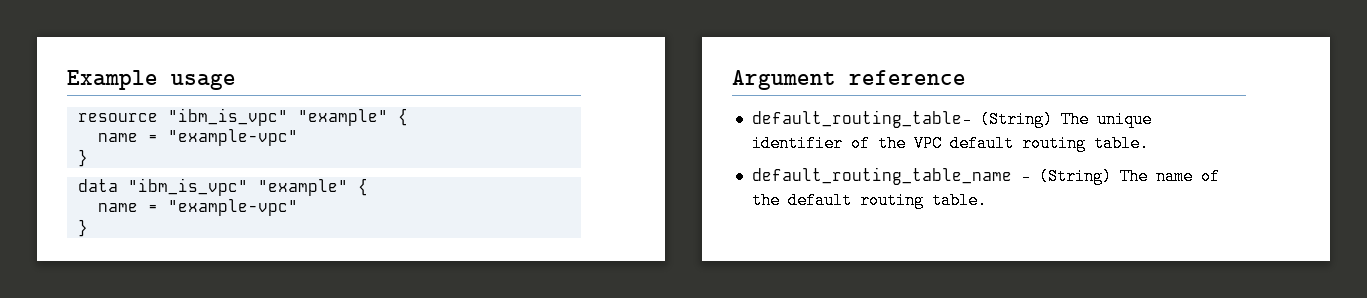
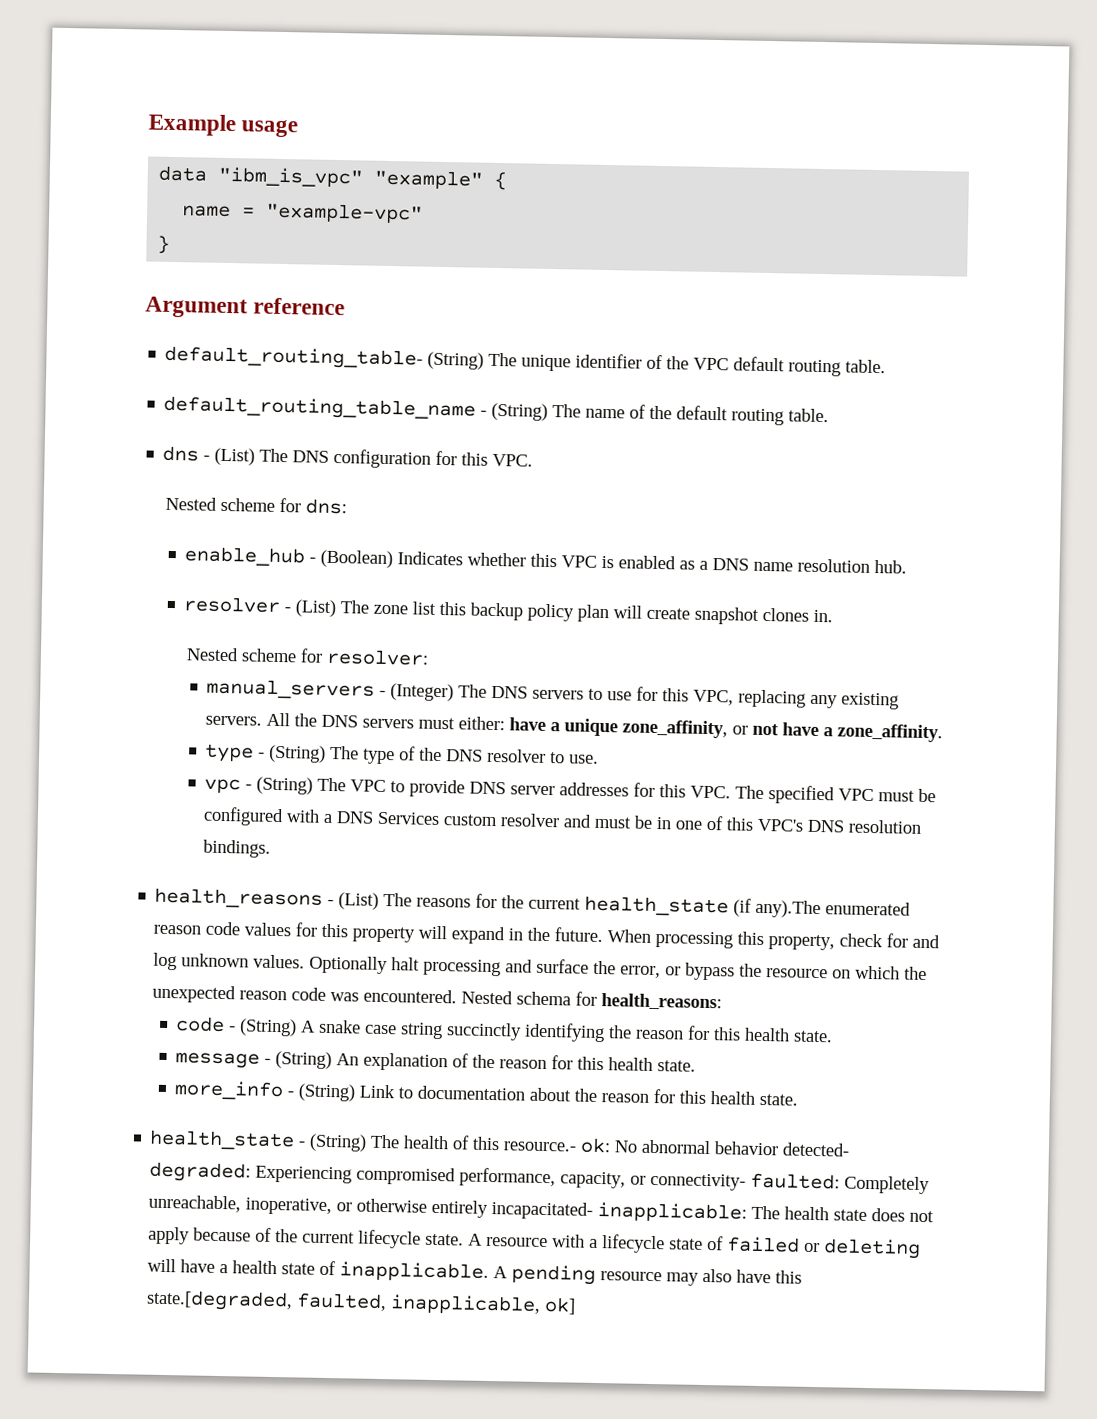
- resource "ibm_is_vpc" "example" {
- name = "example-vpc"
- }
+ dns - (List) The DNS configuration for this VPC.
+ Nested scheme for dns:
+ enable_hub - (Boolean) Indicates whether this VPC is enabled as a DNS name resolution hub.
+ resolver - (List) The zone list this backup policy plan will create snapshot clones in.
+ Nested scheme for resolver:
+ manual_servers - (Integer) The DNS servers to use for this VPC, replacing any existing servers. All the DNS servers must either: have a unique zone_affinity, or not have a zone_affinity.
+ type - (String) The type of the DNS resolver to use.
+ vpc - (String) The VPC to provide DNS server addresses for this VPC. The specified VPC must be configured with a DNS Services custom resolver and must be in one of this VPC's DNS resolution bindings.
+ health_reasons - (List) The reasons for the current health_state (if any).The enumerated reason code values for this property will expand in the future. When processing this property, check for and log unknown values. Optionally halt processing and surface the error, or bypass the resource on which the unexpected reason code was encountered. Nested schema for health_reasons:
+ code - (String) A snake case string succinctly identifying the reason for this health state.
+ message - (String) An explanation of the reason for this health state.
+ more_info - (String) Link to documentation about the reason for this health state.
+ health_state - (String) The health of this resource.- ok: No abnormal behavior detected- degraded: Experiencing compromised performance, capacity, or connectivity- faulted: Completely unreachable, inoperative, or otherwise entirely incapacitated- inapplicable: The health state does not apply because of the current lifecycle state. A resource with a lifecycle state of failed or deleting will have a health state of inapplicable. A pending resource may also have this state.[degraded, faulted, inapplicable, ok]

